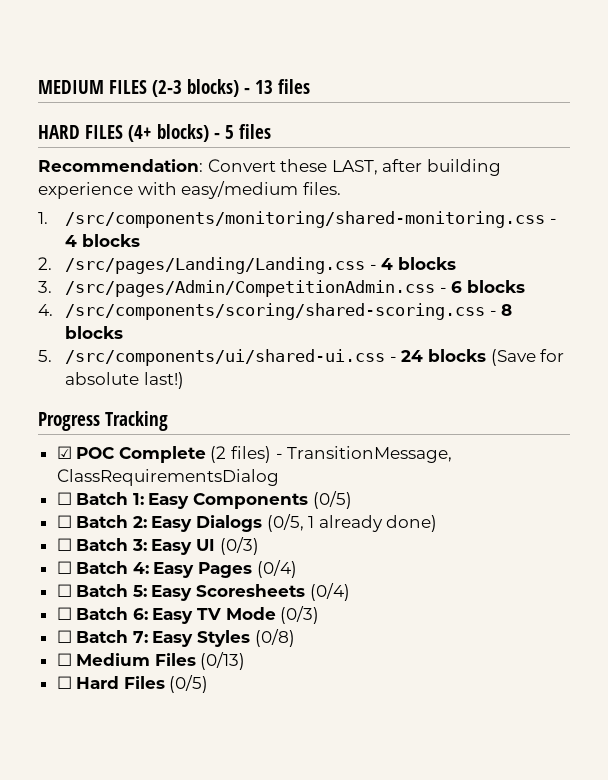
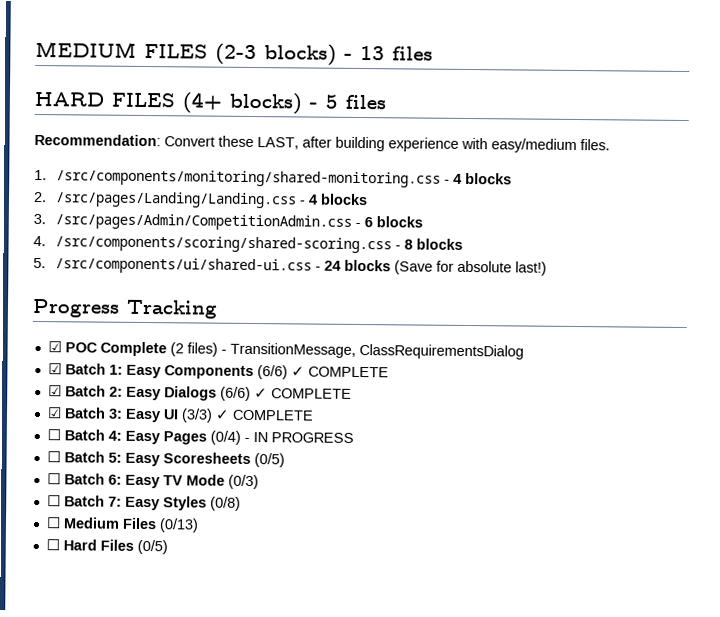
- ☐ Batch 1: Easy Components (0/5)
- ☐ Batch 2: Easy Dialogs (0/5, 1 already done)
- ☐ Batch 3: Easy UI (0/3)
+ ☑ Batch 1: Easy Components (6/6) ✓ COMPLETE
+ ☑ Batch 2: Easy Dialogs (6/6) ✓ COMPLETE
+ ☑ Batch 3: Easy UI (3/3) ✓ COMPLETE
- ☐ Batch 4: Easy Pages (0/4)
+ ☐ Batch 4: Easy Pages (0/4) - IN PROGRESS
- ☐ Batch 5: Easy Scoresheets (0/4)
+ ☐ Batch 5: Easy Scoresheets (0/5)

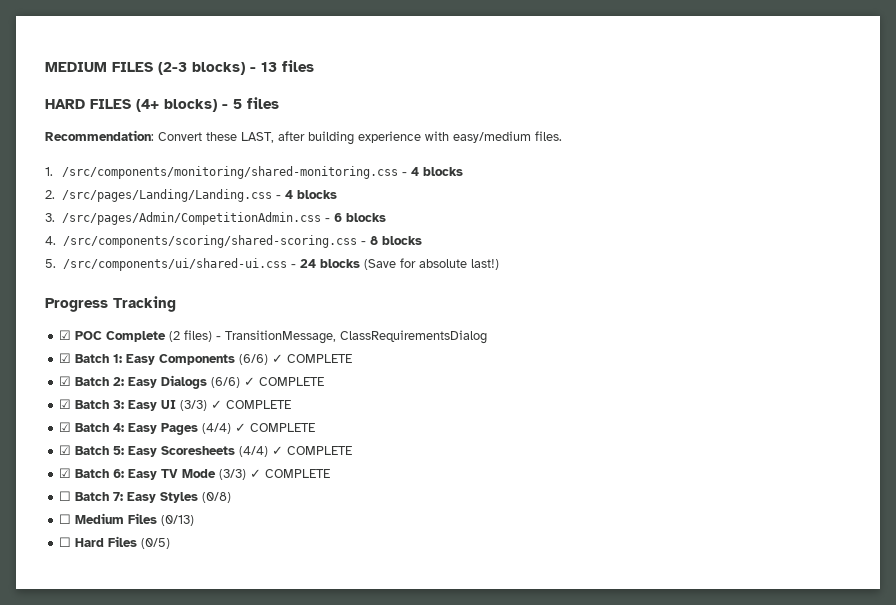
- ☐ Batch 4: Easy Pages (0/4) - IN PROGRESS
- ☐ Batch 5: Easy Scoresheets (0/5)
- ☐ Batch 6: Easy TV Mode (0/3)
+ ☑ Batch 4: Easy Pages (4/4) ✓ COMPLETE
+ ☑ Batch 5: Easy Scoresheets (4/4) ✓ COMPLETE
+ ☑ Batch 6: Easy TV Mode (3/3) ✓ COMPLETE

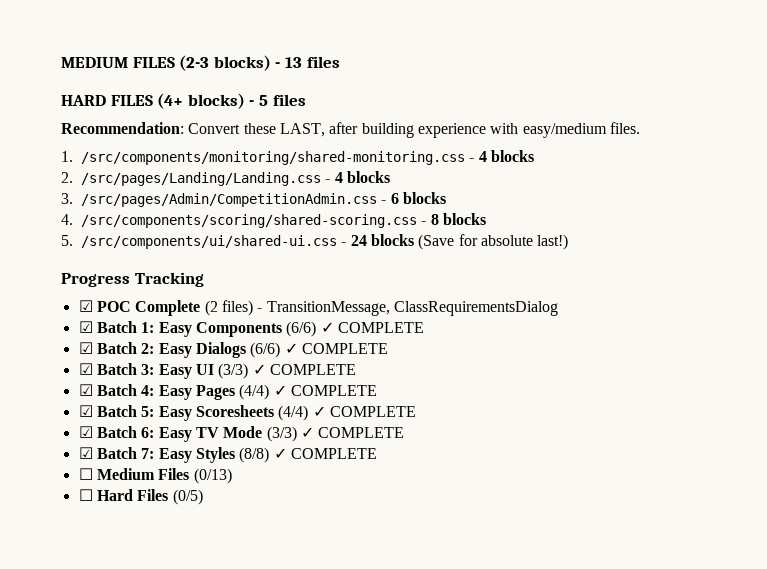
- ☐ Batch 7: Easy Styles (0/8)
+ ☑ Batch 7: Easy Styles (8/8) ✓ COMPLETE

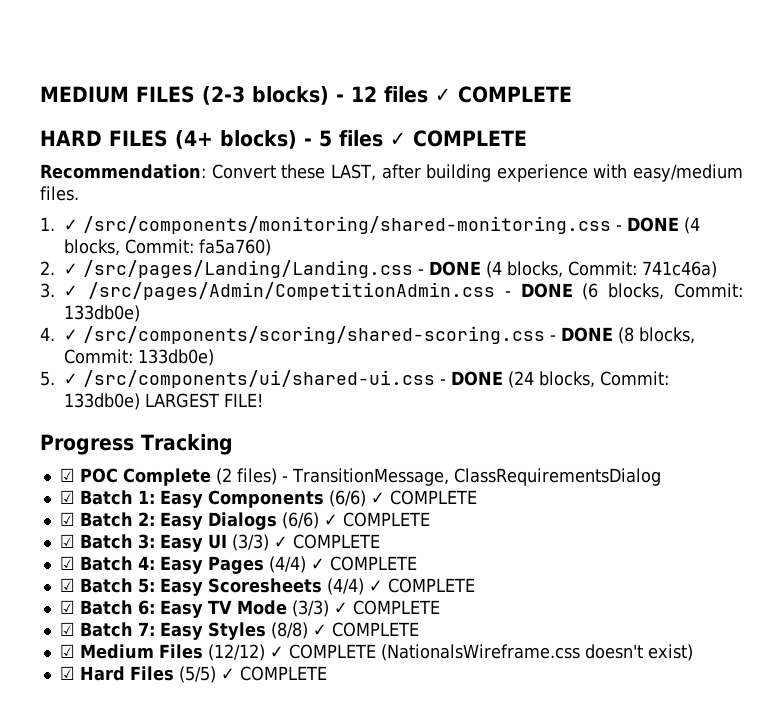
- MEDIUM FILES (2-3 blocks) - 13 files
+ MEDIUM FILES (2-3 blocks) - 12 files ✓ COMPLETE
- HARD FILES (4+ blocks) - 5 files
+ HARD FILES (4+ blocks) - 5 files ✓ COMPLETE
- 1. /src/components/monitoring/shared-monitoring.css - 4 blocks
+ 1. ✓ /src/components/monitoring/shared-monitoring.css - DONE (4 blocks, Commit: fa5a760)
- 2. /src/pages/Landing/Landing.css - 4 blocks
+ 2. ✓ /src/pages/Landing/Landing.css - DONE (4 blocks, Commit: 741c46a)
- 3. /src/pages/Admin/CompetitionAdmin.css - 6 blocks
+ 3. ✓ /src/pages/Admin/CompetitionAdmin.css - DONE (6 blocks, Commit: 133db0e)
- 4. /src/components/scoring/shared-scoring.css - 8 blocks
+ 4. ✓ /src/components/scoring/shared-scoring.css - DONE (8 blocks, Commit: 133db0e)
- 5. /src/components/ui/shared-ui.css - 24 blocks (Save for absolute last!)
+ 5. ✓ /src/components/ui/shared-ui.css - DONE (24 blocks, Commit: 133db0e) LARGEST FILE!
- ☐ Medium Files (0/13)
- ☐ Hard Files (0/5)
+ ☑ Medium Files (12/12) ✓ COMPLETE (NationalsWireframe.css doesn't exist)
+ ☑ Hard Files (5/5) ✓ COMPLETE

